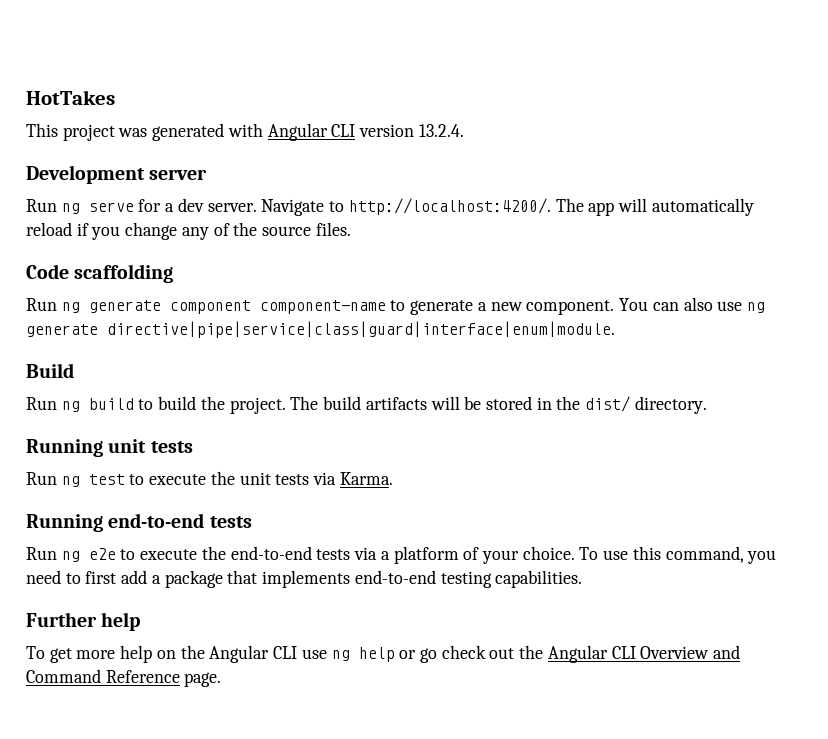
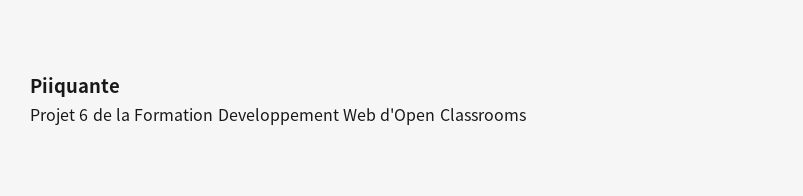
- HotTakes
- This project was generated with Angular CLI version 13.2.4.
- Development server
- Run ng serve for a dev server. Navigate to http://localhost:4200/. The app will automatically reload if you change any of the source files.
- Code scaffolding
- Run ng generate component component-name to generate a new component. You can also use ng generate directive|pipe|service|class|guard|interface|enum|module.
- Build
- Run ng build to build the project. The build artifacts will be stored in the dist/ directory.
- Running unit tests
- Run ng test to execute the unit tests via Karma.
- Running end-to-end tests
- Run ng e2e to execute the end-to-end tests via a platform of your choice. To use this command, you need to first add a package that implements end-to-end testing capabilities.
- Further help
- To get more help on the Angular CLI use ng help or go check out the Angular CLI Overview and Command Reference page.
+ Piiquante
+ Projet 6 de la Formation Developpement Web d'Open Classrooms

